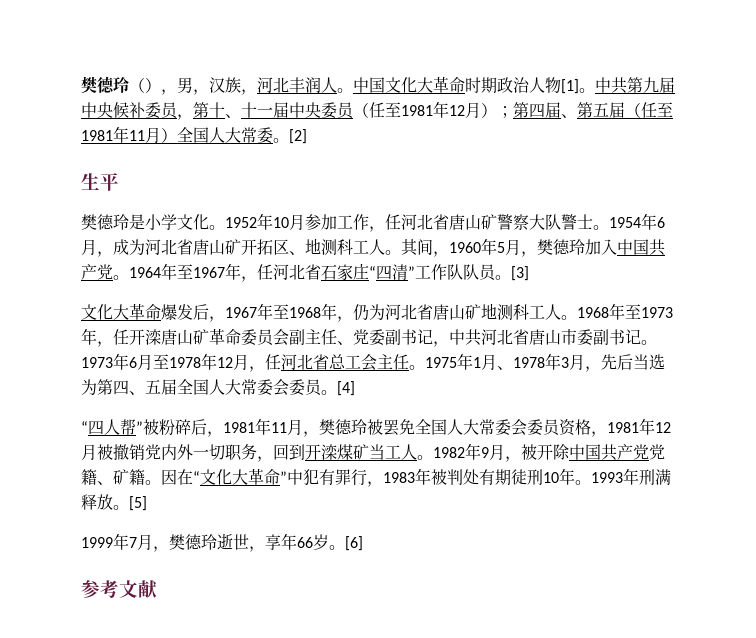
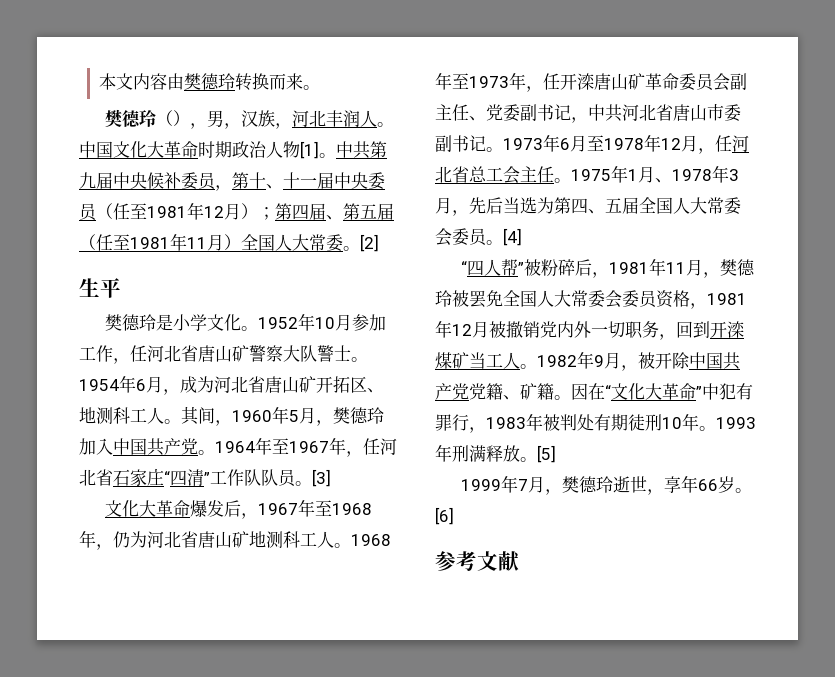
+ 本文内容由樊德玲转换而来。

